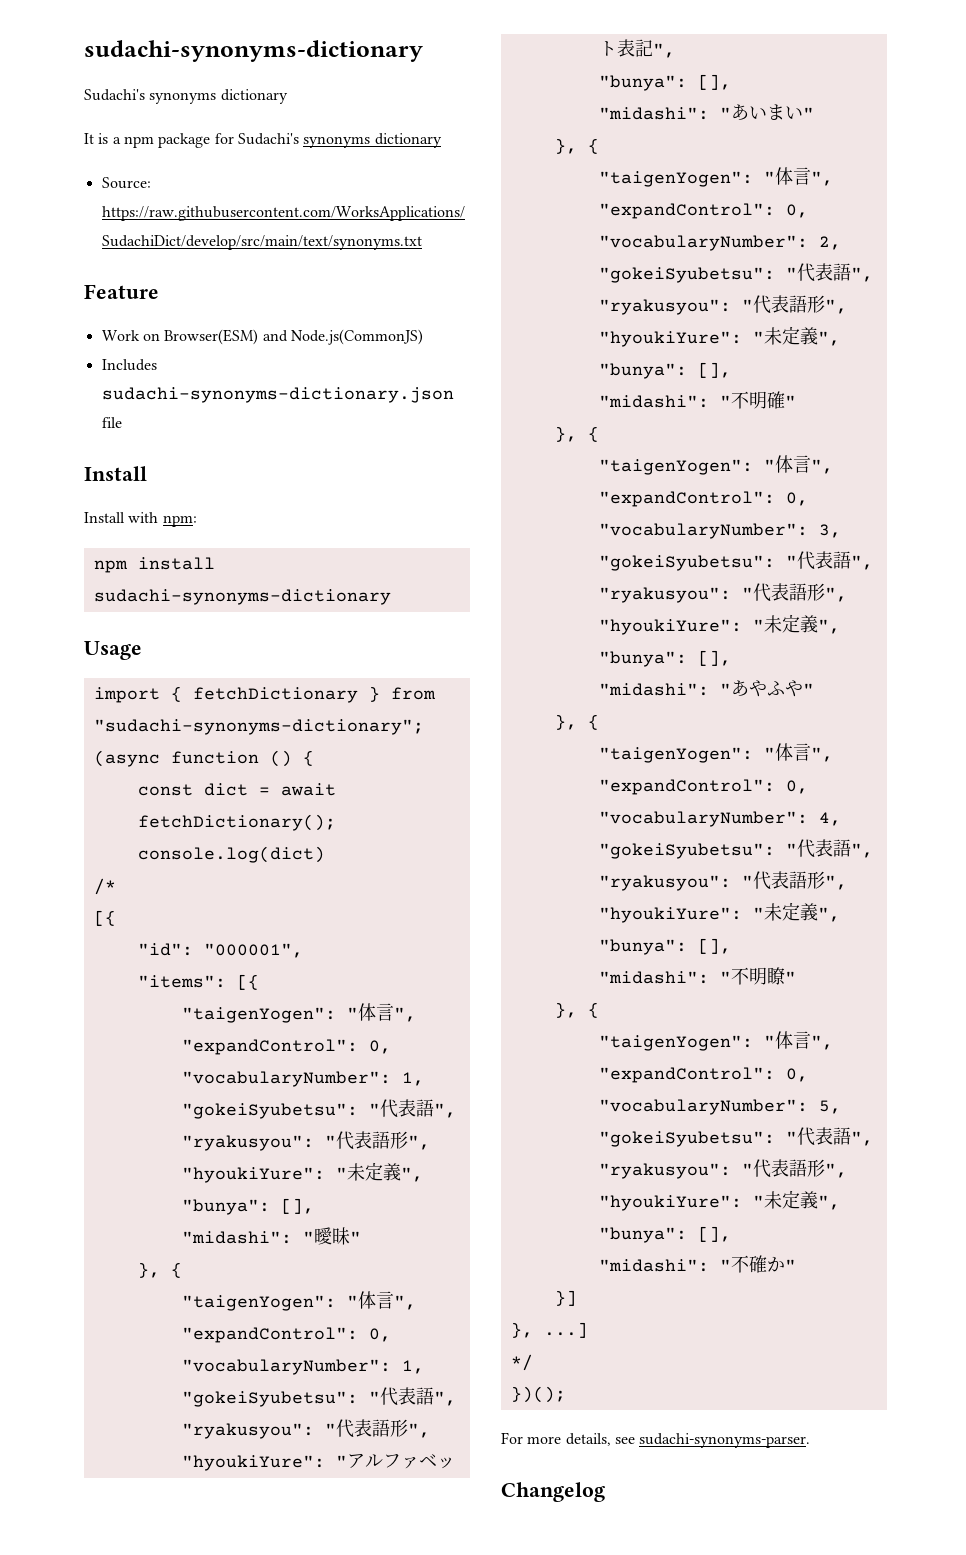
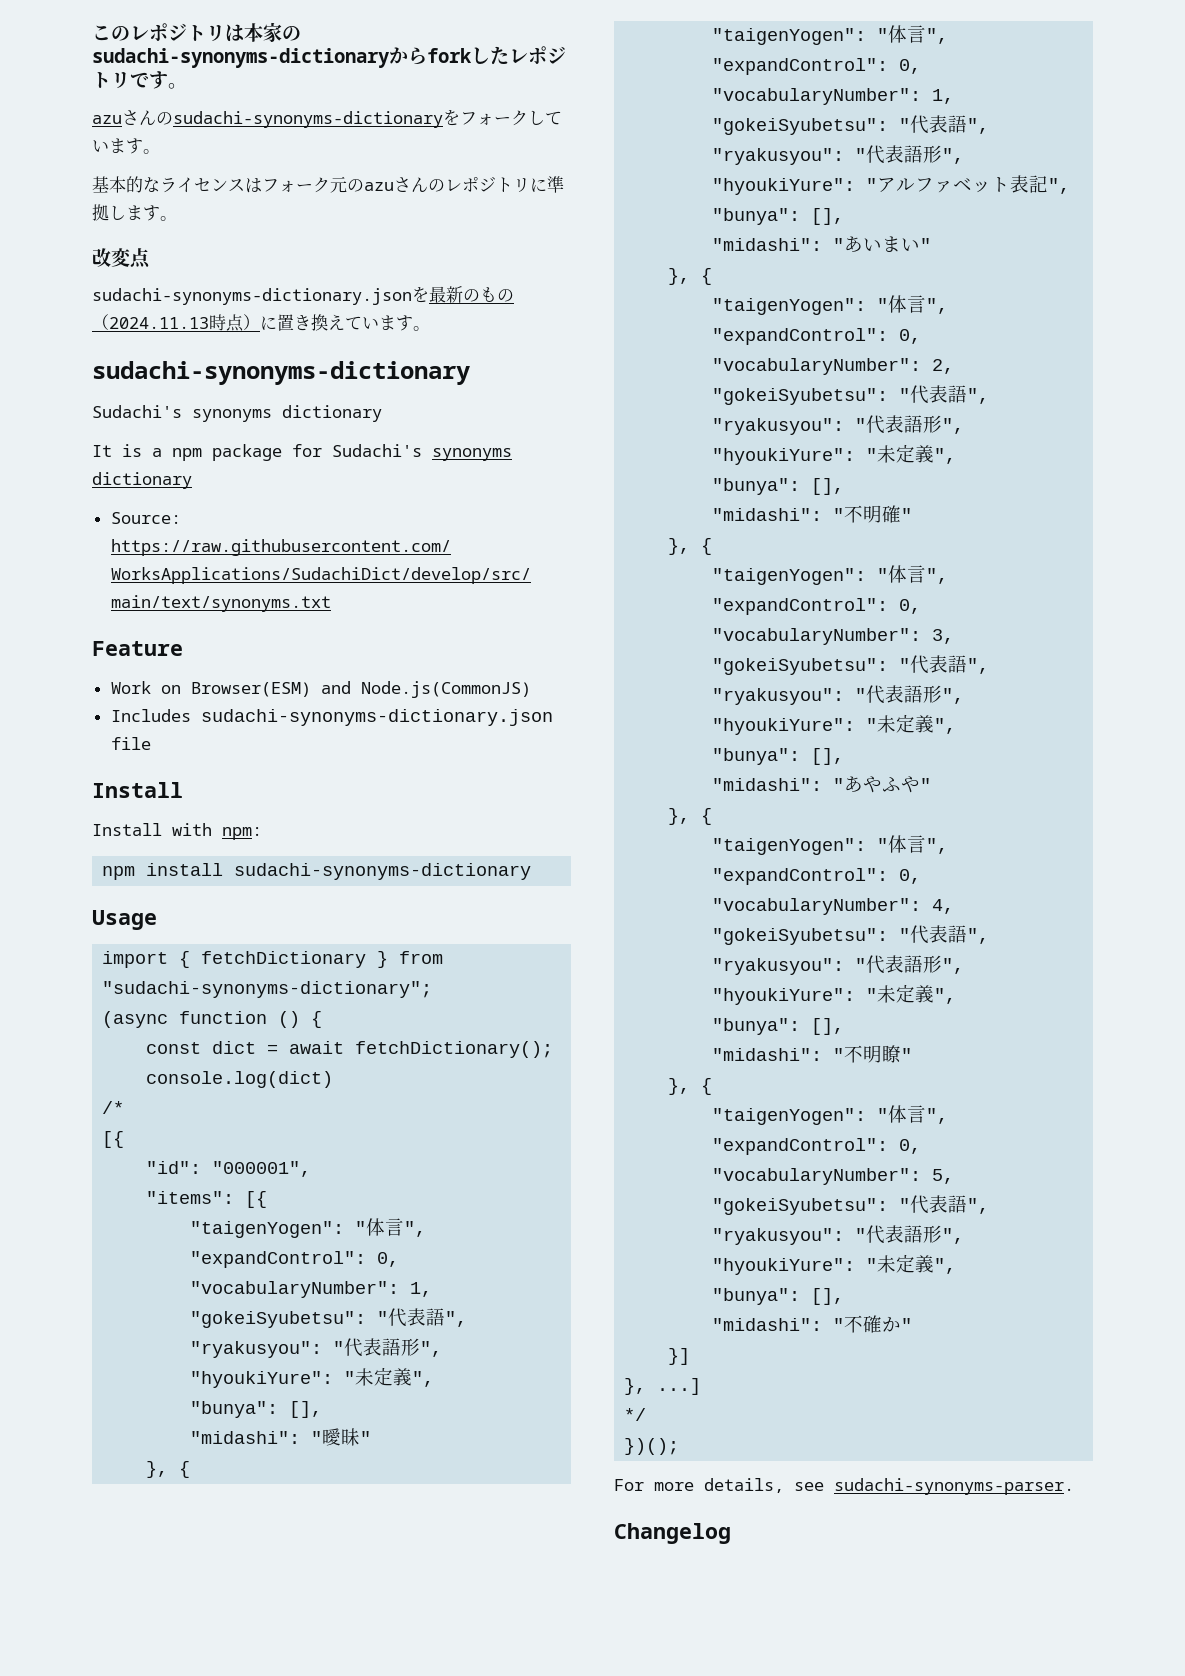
+ このレポジトリは本家のsudachi-synonyms-dictionaryからforkしたレポジトリです。
+ azuさんのsudachi-synonyms-dictionaryをフォークしています。
+ 基本的なライセンスはフォーク元のazuさんのレポジトリに準拠します。
+ 改変点
+ sudachi-synonyms-dictionary.jsonを最新のもの（2024.11.13時点）に置き換えています。

